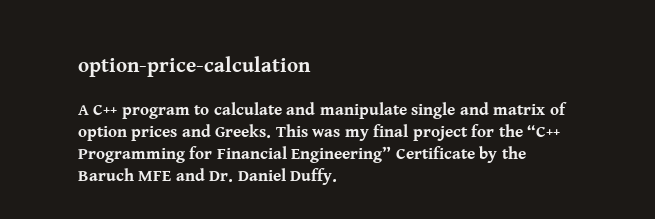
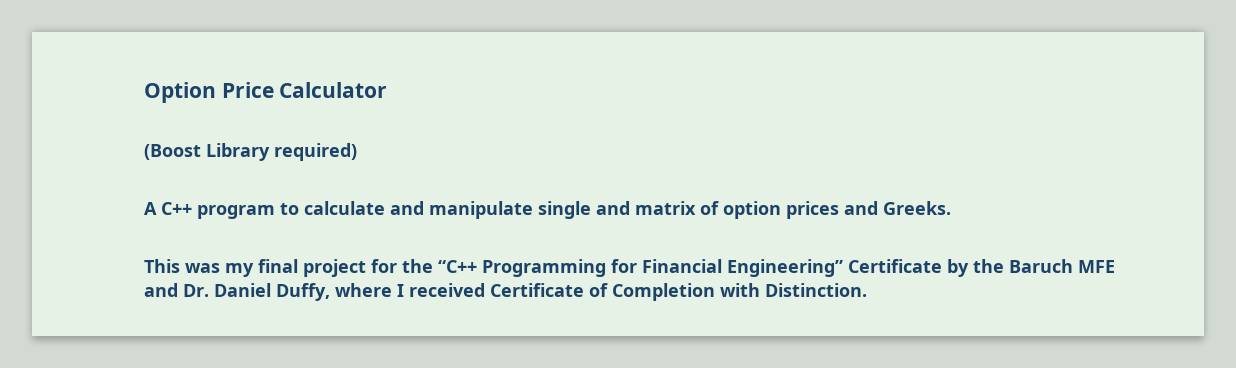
- option-price-calculation
+ Option Price Calculator
+ (Boost Library required)
- A C++ program to calculate and manipulate single and matrix of option prices and Greeks. This was my final project for the “C++ Programming for Financial Engineering” Certificate by the Baruch MFE and Dr. Daniel Duffy.
+ A C++ program to calculate and manipulate single and matrix of option prices and Greeks.
+ This was my final project for the “C++ Programming for Financial Engineering” Certificate by the Baruch MFE and Dr. Daniel Duffy, where I received Certificate of Completion with Distinction.

